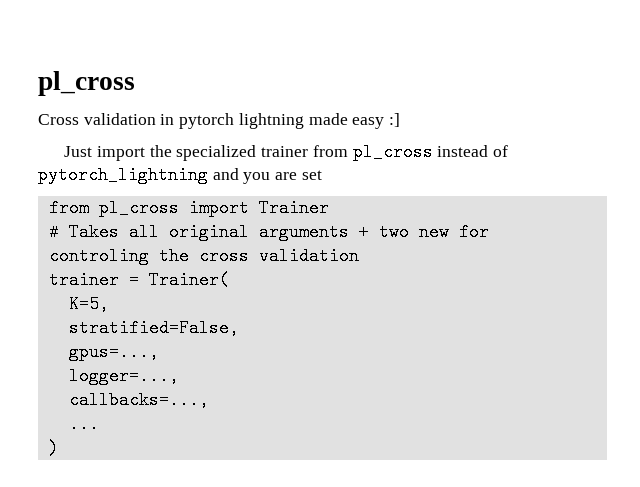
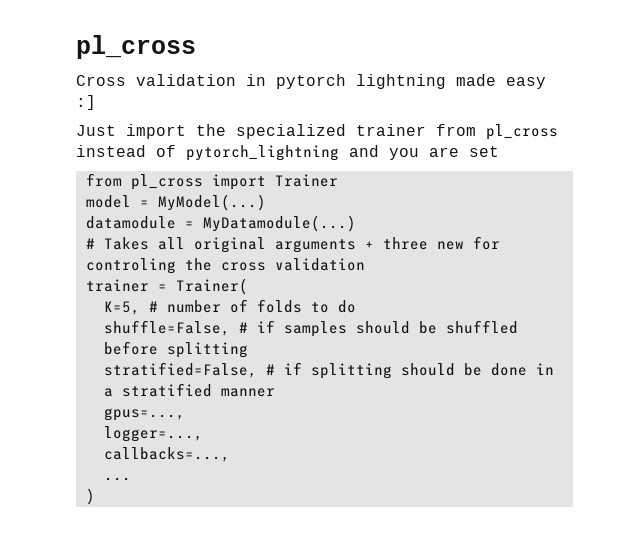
+ model = MyModel(...)
+ datamodule = MyDatamodule(...)
- # Takes all original arguments + two new for controling the cross validation
+ # Takes all original arguments + three new for controling the cross validation
- K=5,
- stratified=False,
+ K=5, # number of folds to do
+ shuffle=False, # if samples should be shuffled before splitting
+ stratified=False, # if splitting should be done in a stratified manner

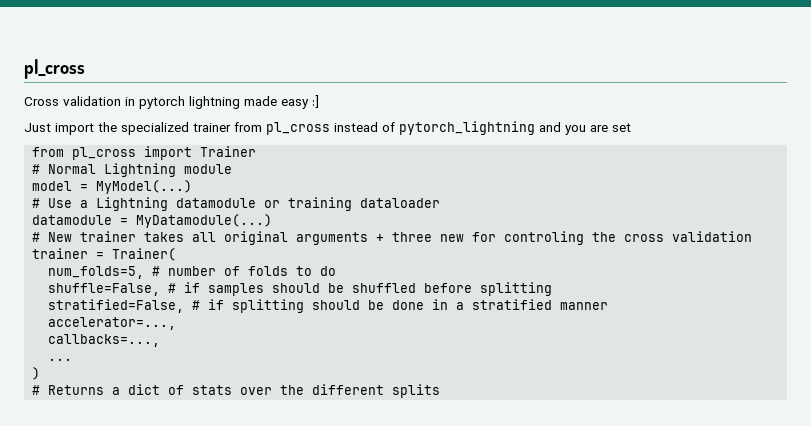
+ # Normal Lightning module
+ # Use a Lightning datamodule or training dataloader
- # Takes all original arguments + three new for controling the cross validation
+ # New trainer takes all original arguments + three new for controling the cross validation
- K=5, # number of folds to do
+ num_folds=5, # number of folds to do
- gpus=...,
- logger=...,
+ accelerator=...,
+ # Returns a dict of stats over the different splits

